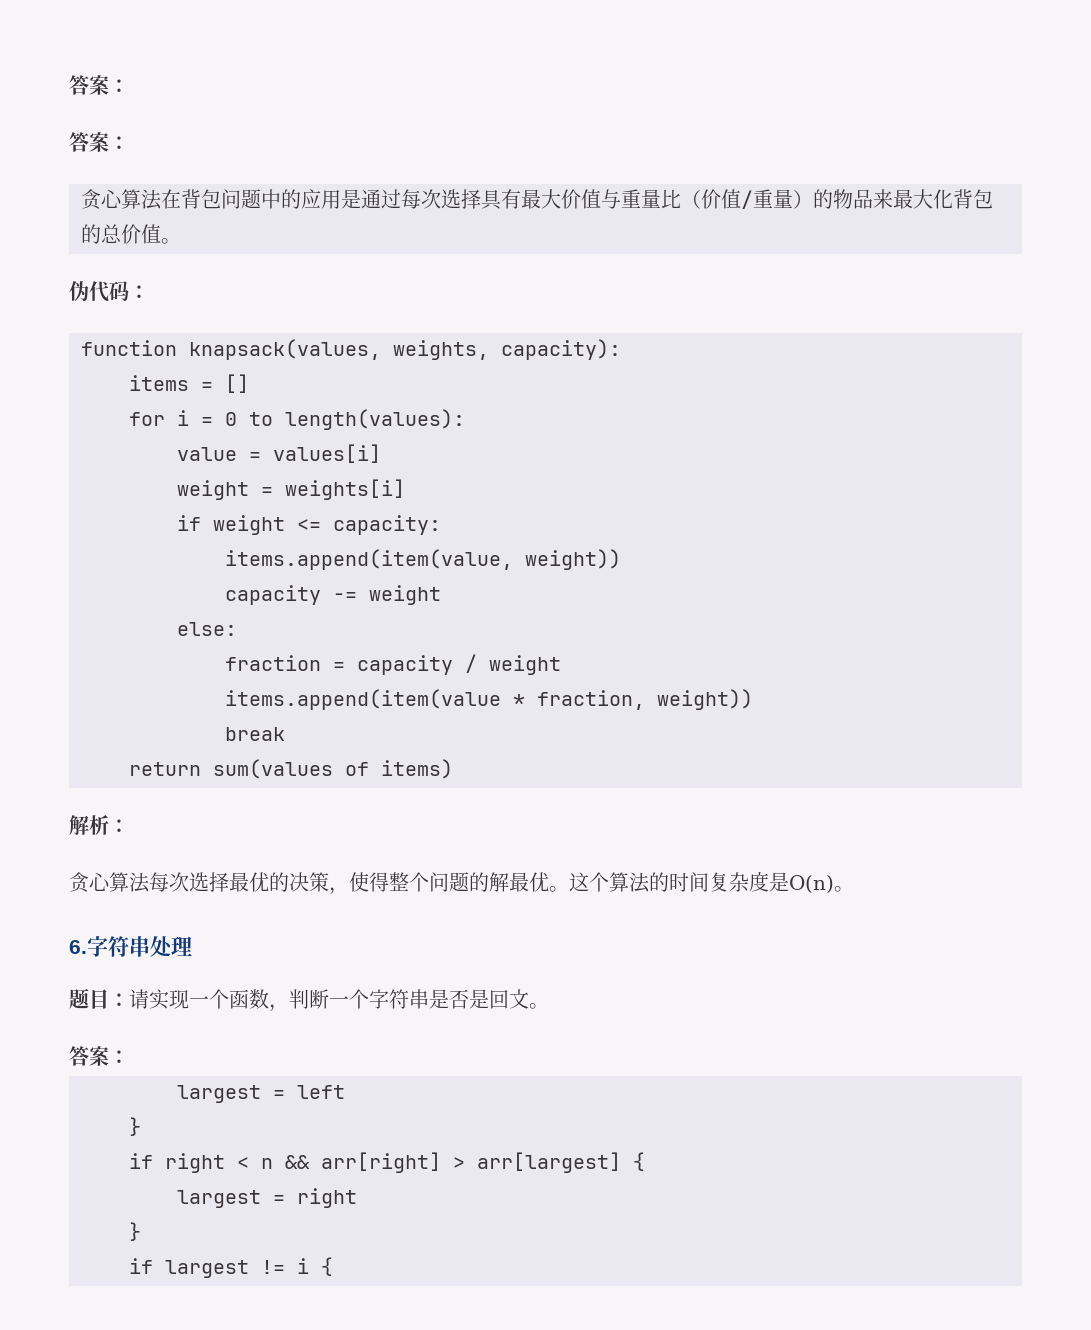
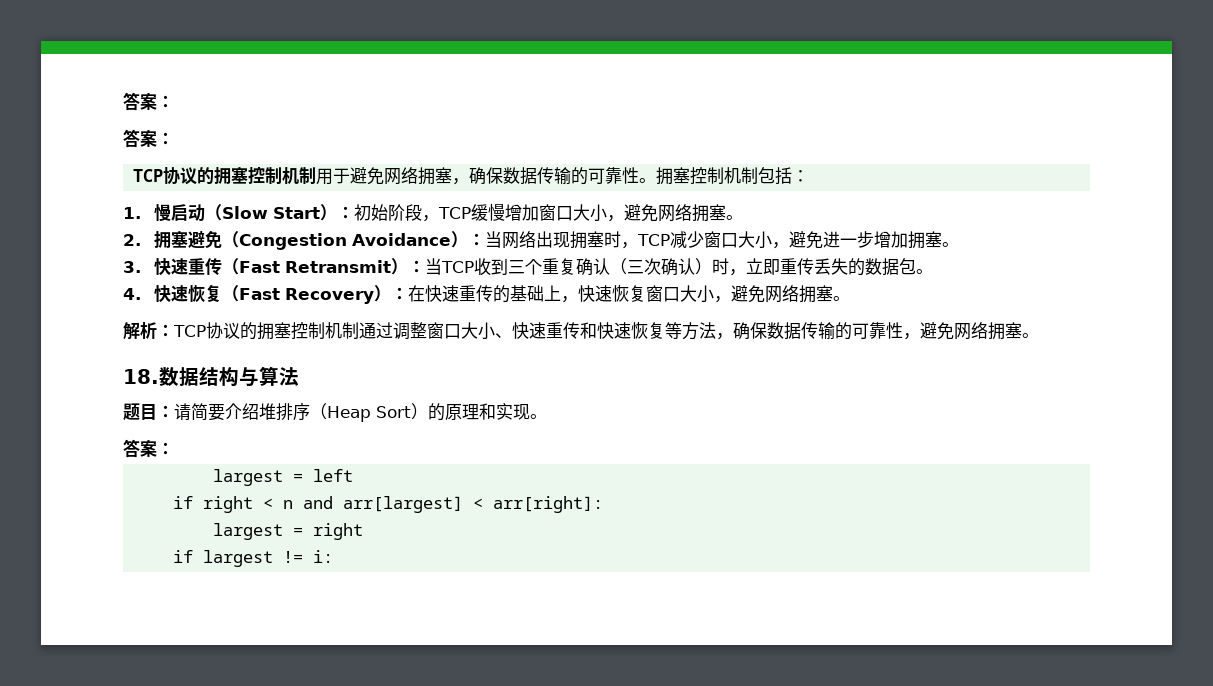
- 贪心算法在背包问题中的应用是通过每次选择具有最大价值与重量比（价值/重量）的物品来最大化背包的总价值。
- 伪代码：
- function knapsack(values, weights, capacity):
- items = []
- for i = 0 to length(values):
- value = values[i]
- weight = weights[i]
- if weight <= capacity:
- items.append(item(value, weight))
- capacity -= weight
- else:
- fraction = capacity / weight
- items.append(item(value * fraction, weight))
- break
- return sum(values of items)
- 解析：
- 贪心算法每次选择最优的决策，使得整个问题的解最优。这个算法的时间复杂度是O(n)。
- 6.字符串处理
- 题目：请实现一个函数，判断一个字符串是否是回文。
+ TCP协议的拥塞控制机制用于避免网络拥塞，确保数据传输的可靠性。拥塞控制机制包括：
+ 1.慢启动（Slow Start）：初始阶段，TCP缓慢增加窗口大小，避免网络拥塞。
+ 2.拥塞避免（Congestion Avoidance）：当网络出现拥塞时，TCP减少窗口大小，避免进一步增加拥塞。
+ 3.快速重传（Fast Retransmit）：当TCP收到三个重复确认（三次确认）时，立即重传丢失的数据包。
+ 4.快速恢复（Fast Recovery）：在快速重传的基础上，快速恢复窗口大小，避免网络拥塞。
+ 解析：TCP协议的拥塞控制机制通过调整窗口大小、快速重传和快速恢复等方法，确保数据传输的可靠性，避免网络拥塞。
+ 18.数据结构与算法
+ 题目：请简要介绍堆排序（Heap Sort）的原理和实现。
  largest = left
- }
- if right < n && arr[right] > arr[largest] {
+ if right < n and arr[largest] < arr[right]:
  largest = right
- }
- if largest != i {
+ if largest != i:

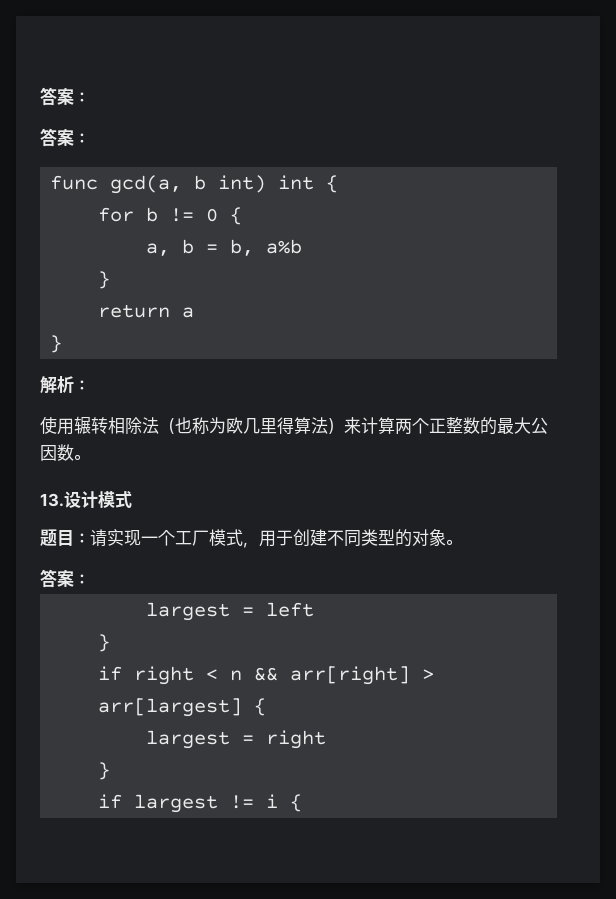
- TCP协议的拥塞控制机制用于避免网络拥塞，确保数据传输的可靠性。拥塞控制机制包括：
- 1.慢启动（Slow Start）：初始阶段，TCP缓慢增加窗口大小，避免网络拥塞。
- 2.拥塞避免（Congestion Avoidance）：当网络出现拥塞时，TCP减少窗口大小，避免进一步增加拥塞。
- 3.快速重传（Fast Retransmit）：当TCP收到三个重复确认（三次确认）时，立即重传丢失的数据包。
- 4.快速恢复（Fast Recovery）：在快速重传的基础上，快速恢复窗口大小，避免网络拥塞。
- 解析：TCP协议的拥塞控制机制通过调整窗口大小、快速重传和快速恢复等方法，确保数据传输的可靠性，避免网络拥塞。
- 18.数据结构与算法
- 题目：请简要介绍堆排序（Heap Sort）的原理和实现。
+ func gcd(a, b int) int {
+ for b != 0 {
+ a, b = b, a%b
+ }
+ return a
+ }
+ 解析：
+ 使用辗转相除法（也称为欧几里得算法）来计算两个正整数的最大公因数。
+ 13.设计模式
+ 题目：请实现一个工厂模式，用于创建不同类型的对象。
  largest = left
+ }
- if right < n and arr[largest] < arr[right]:
+ if right < n && arr[right] > arr[largest] {
  largest = right
+ }
- if largest != i:
+ if largest != i {

